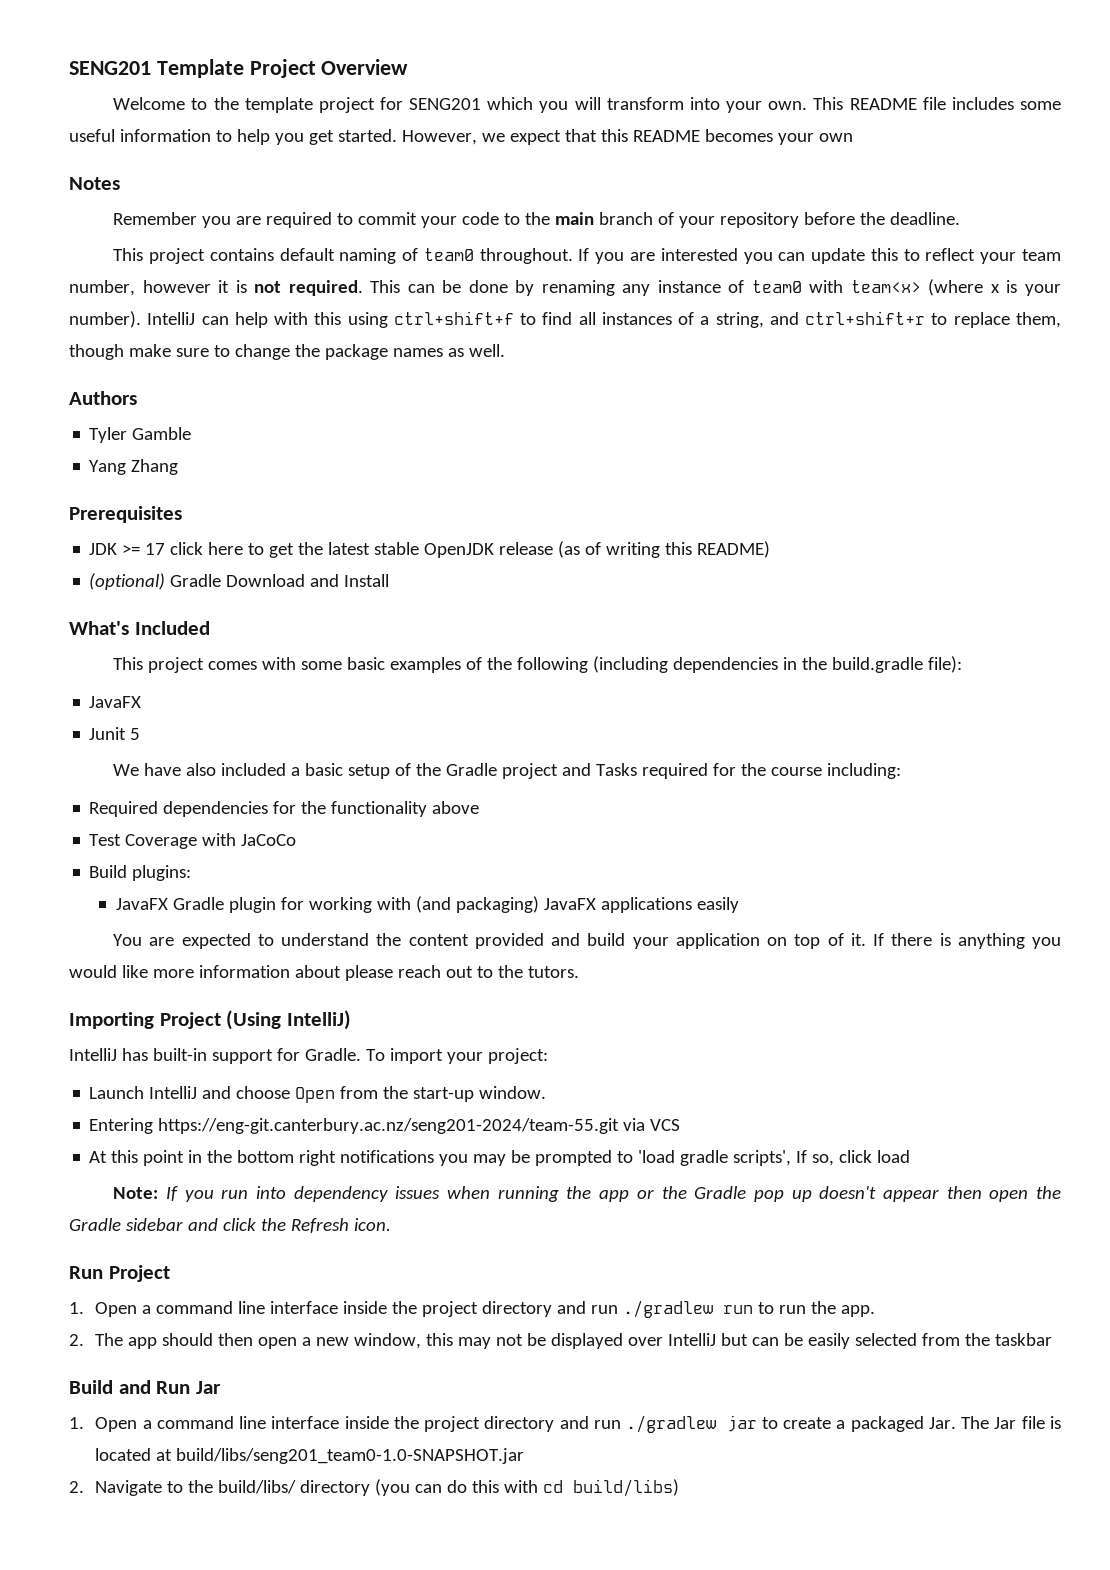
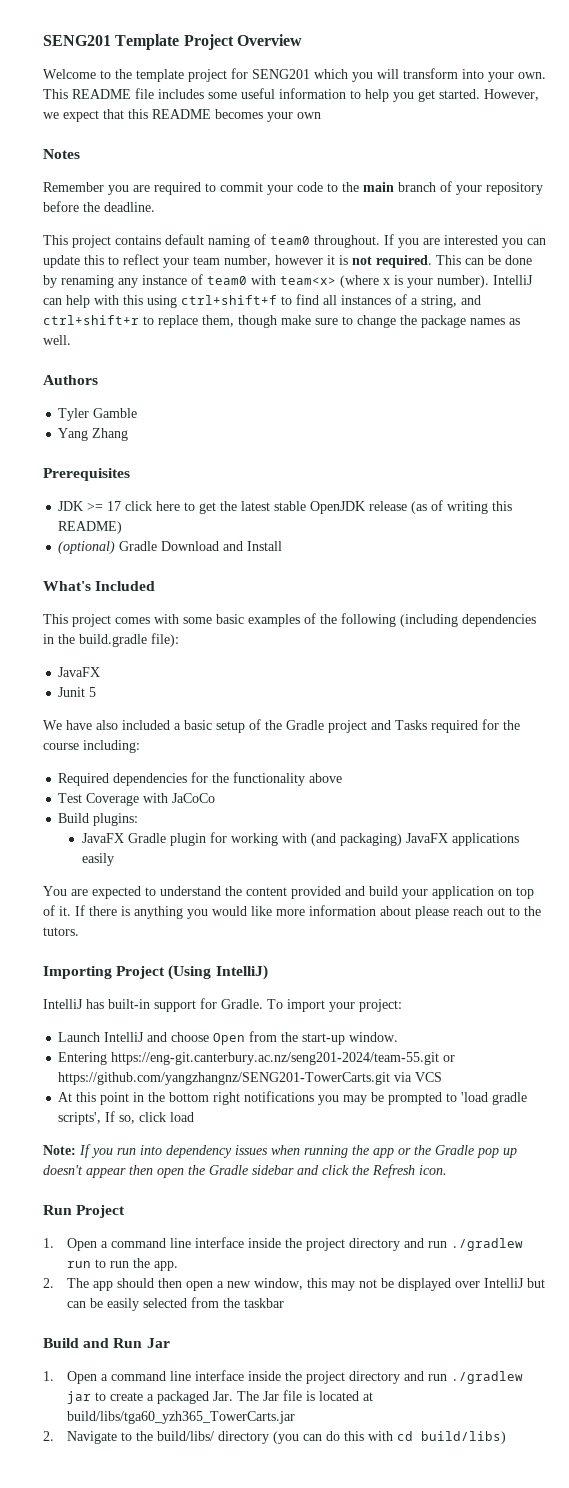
- Entering https://eng-git.canterbury.ac.nz/seng201-2024/team-55.git via VCS
+ Entering https://eng-git.canterbury.ac.nz/seng201-2024/team-55.git or https://github.com/yangzhangnz/SENG201-TowerCarts.git via VCS
- 1. Open a command line interface inside the project directory and run ./gradlew jar to create a packaged Jar. The Jar file is located at build/libs/seng201_team0-1.0-SNAPSHOT.jar
+ 1. Open a command line interface inside the project directory and run ./gradlew jar to create a packaged Jar. The Jar file is located at build/libs/tga60_yzh365_TowerCarts.jar

